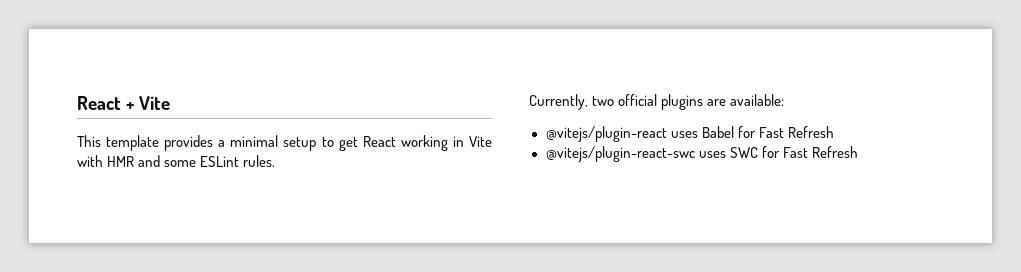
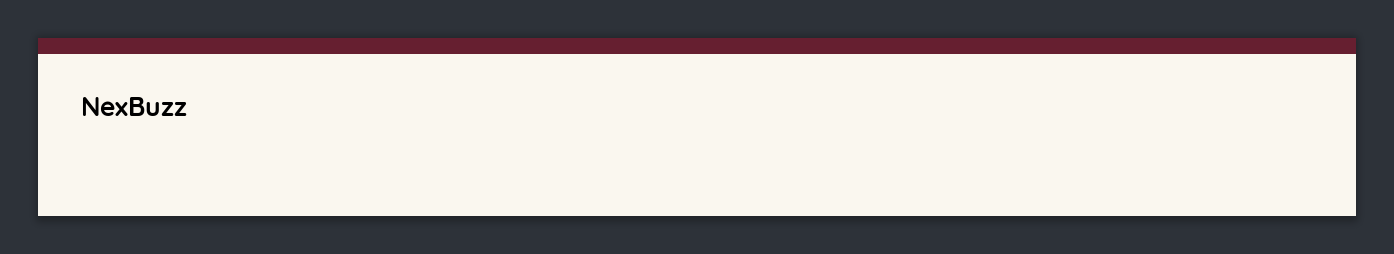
- React + Vite
- This template provides a minimal setup to get React working in Vite with HMR and some ESLint rules.
- Currently, two official plugins are available:
- @vitejs/plugin-react uses Babel for Fast Refresh
- @vitejs/plugin-react-swc uses SWC for Fast Refresh
+ NexBuzz

